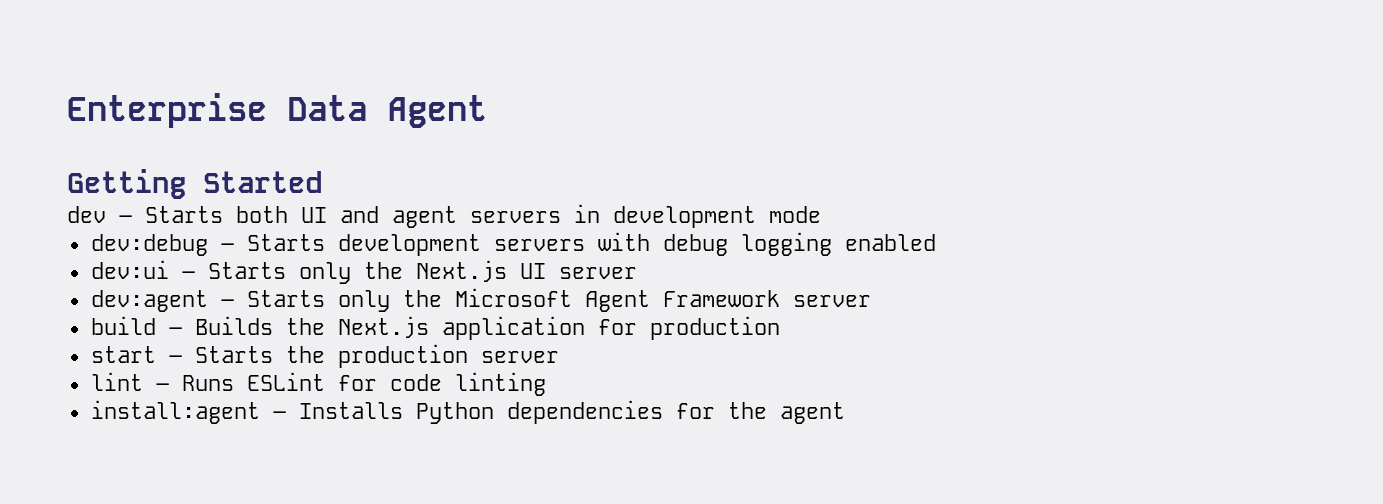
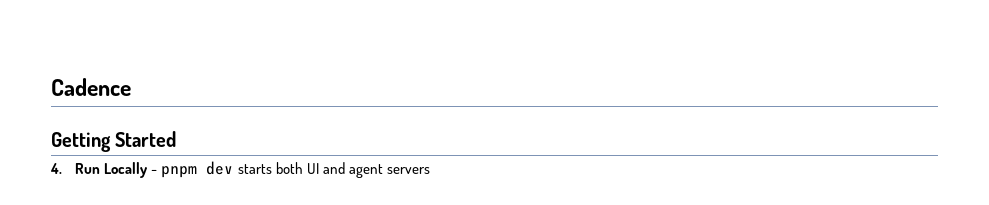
- Enterprise Data Agent
+ Cadence
- dev – Starts both UI and agent servers in development mode
- dev:debug – Starts development servers with debug logging enabled
- dev:ui – Starts only the Next.js UI server
- dev:agent – Starts only the Microsoft Agent Framework server
- build – Builds the Next.js application for production
- start – Starts the production server
- lint – Runs ESLint for code linting
- install:agent – Installs Python dependencies for the agent
+ 4. Run Locally - pnpm dev starts both UI and agent servers

